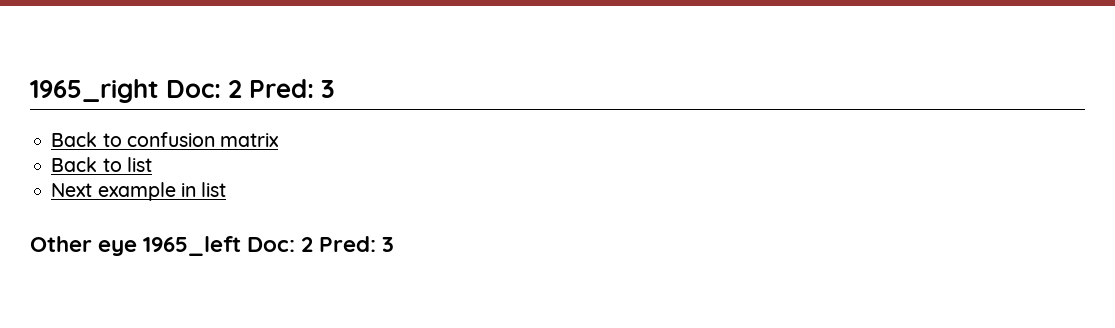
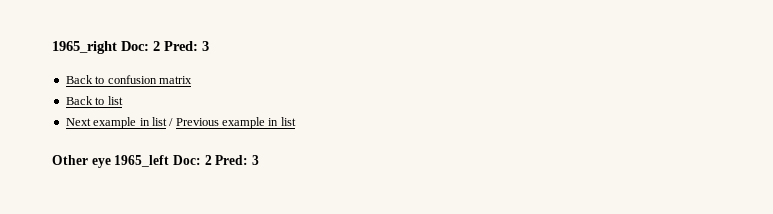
- Next example in list
+ Next example in list / Previous example in list

